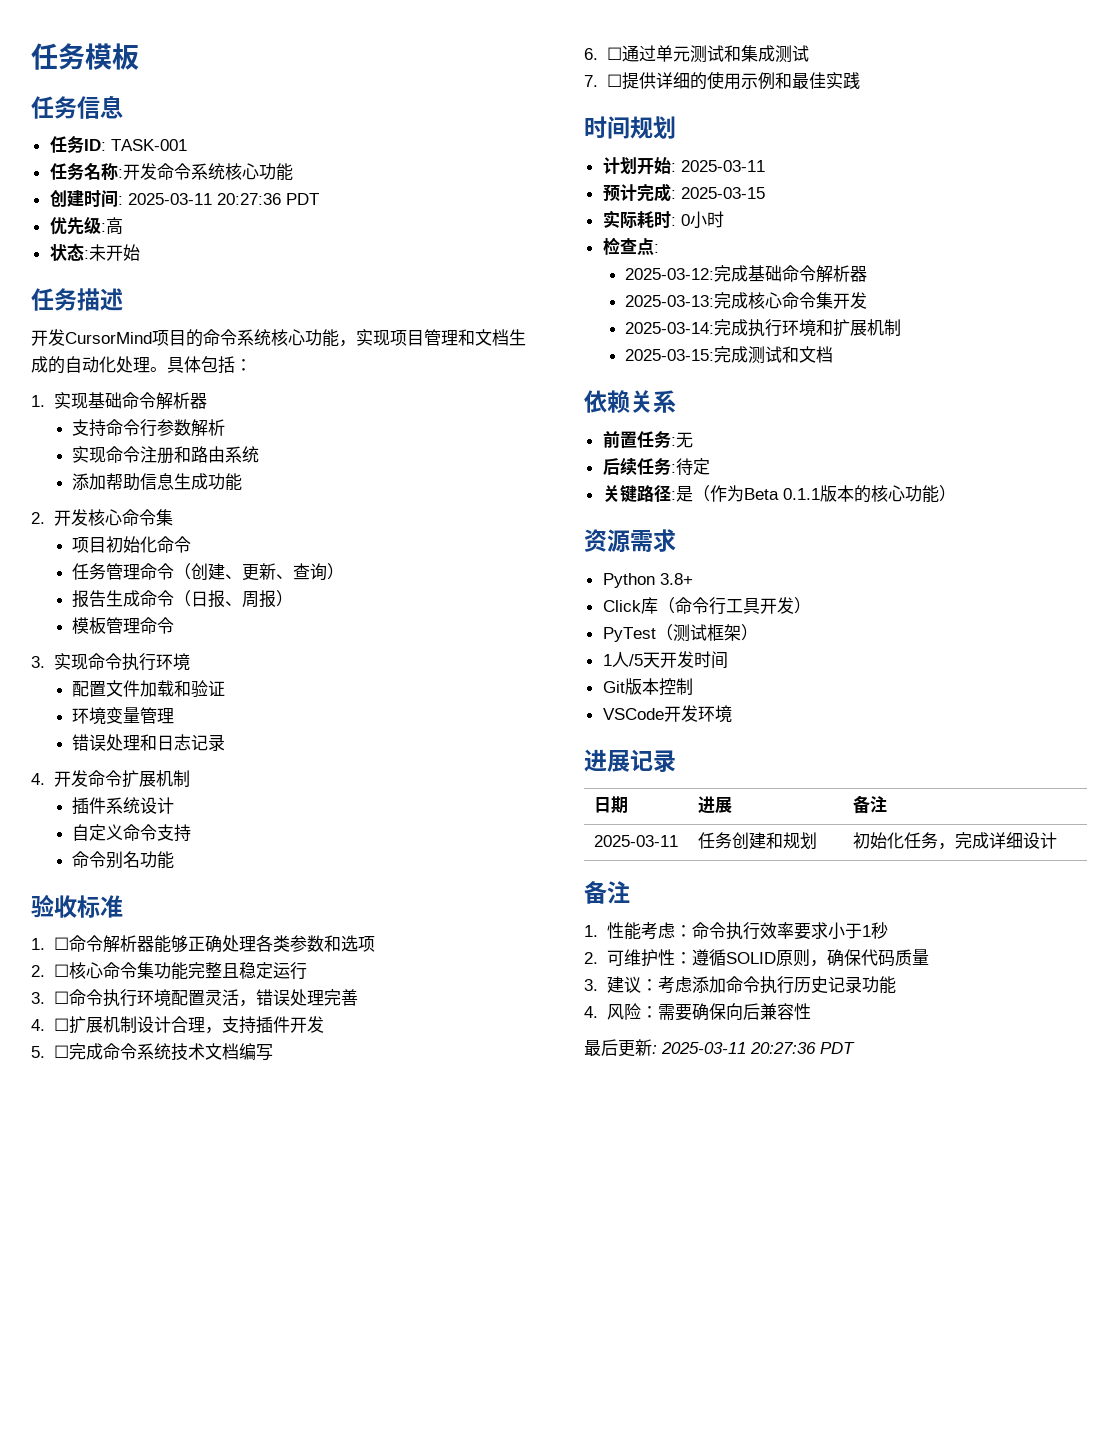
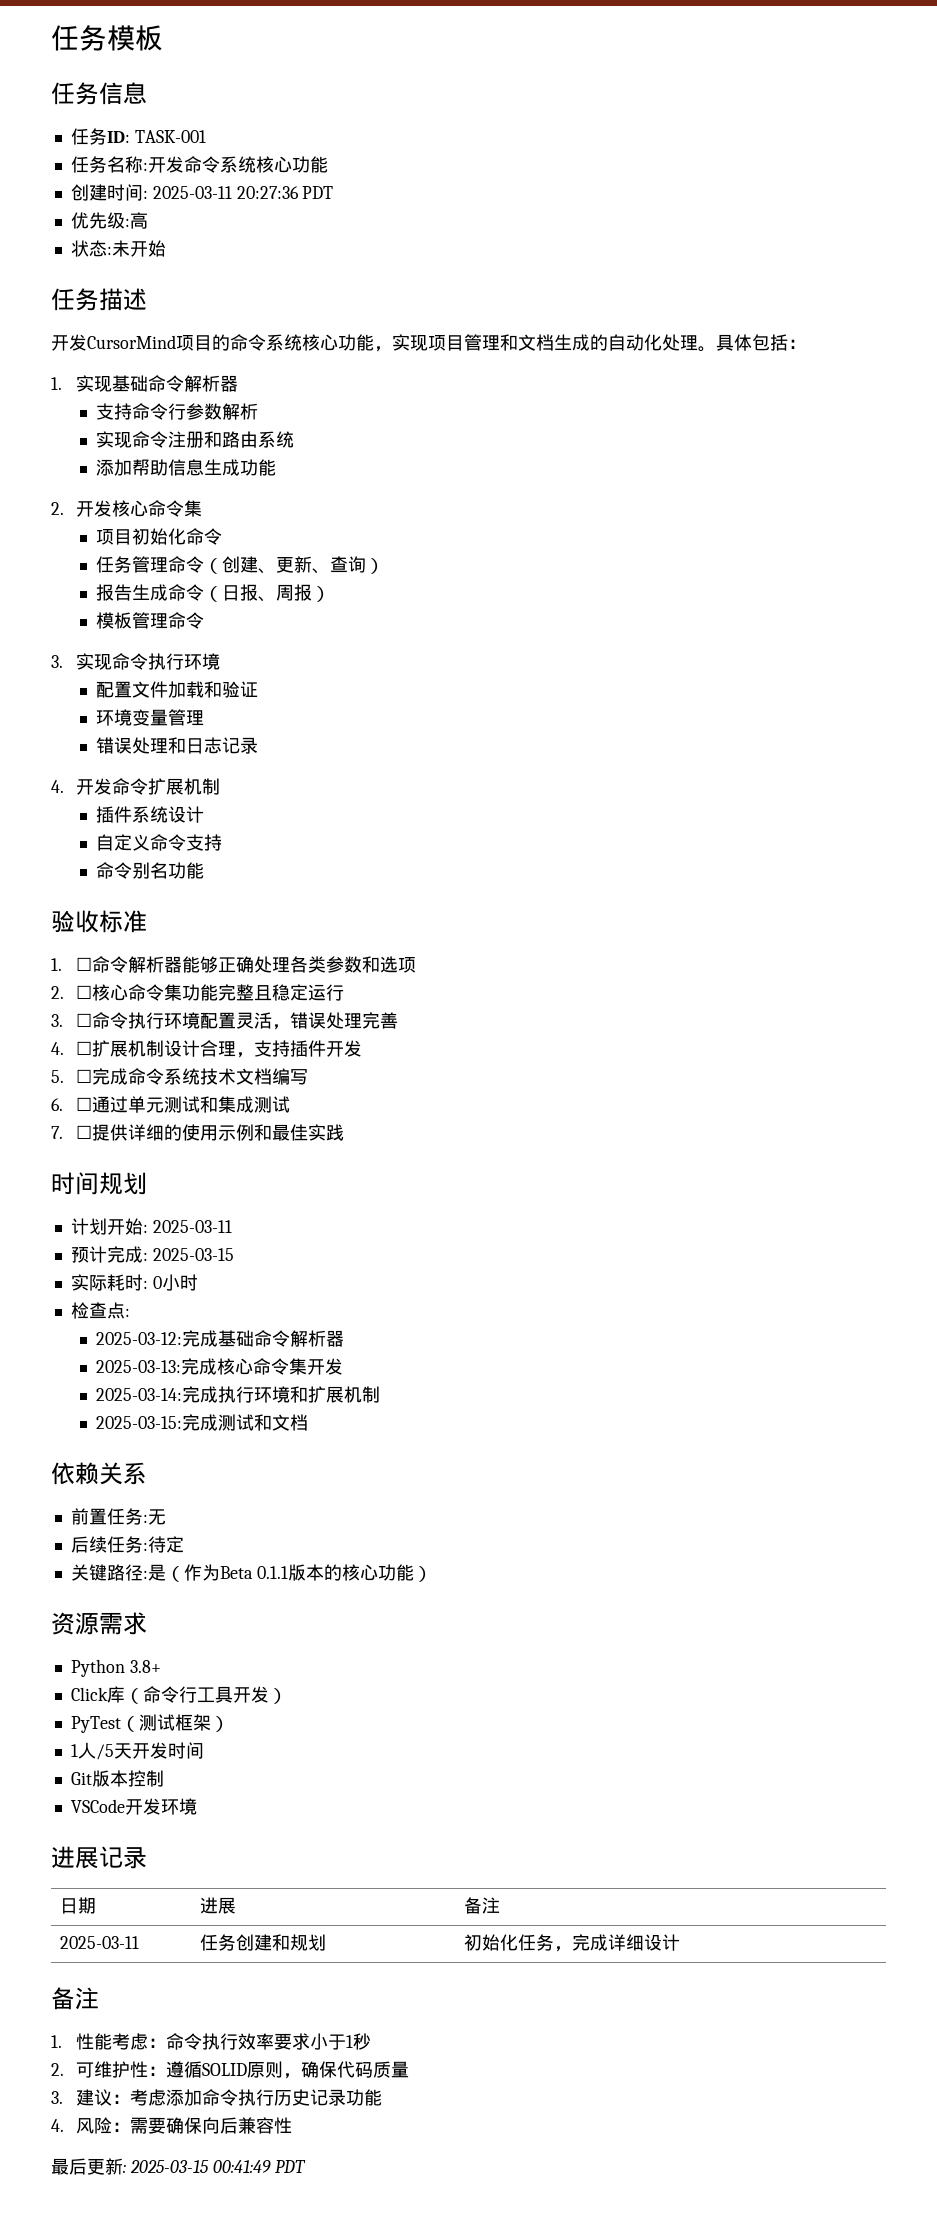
- 最后更新: 2025-03-11 20:27:36 PDT
+ 最后更新: 2025-03-15 00:41:49 PDT

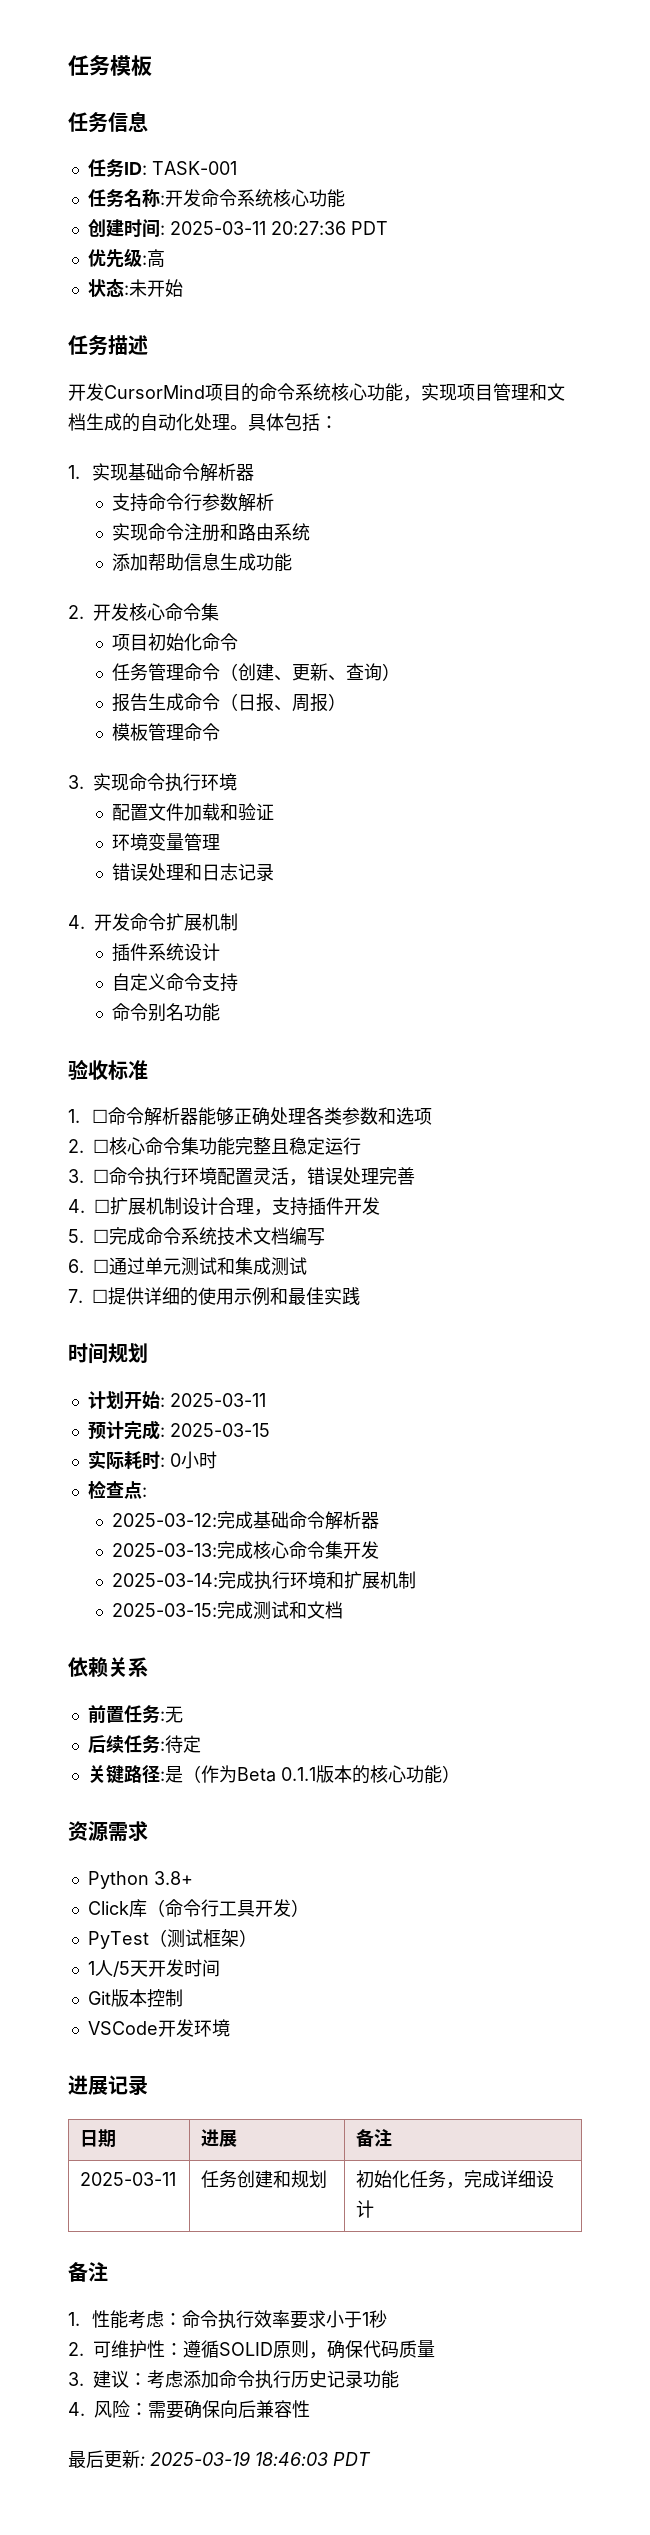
- 最后更新: 2025-03-15 00:41:49 PDT
+ 最后更新: 2025-03-19 18:46:03 PDT

